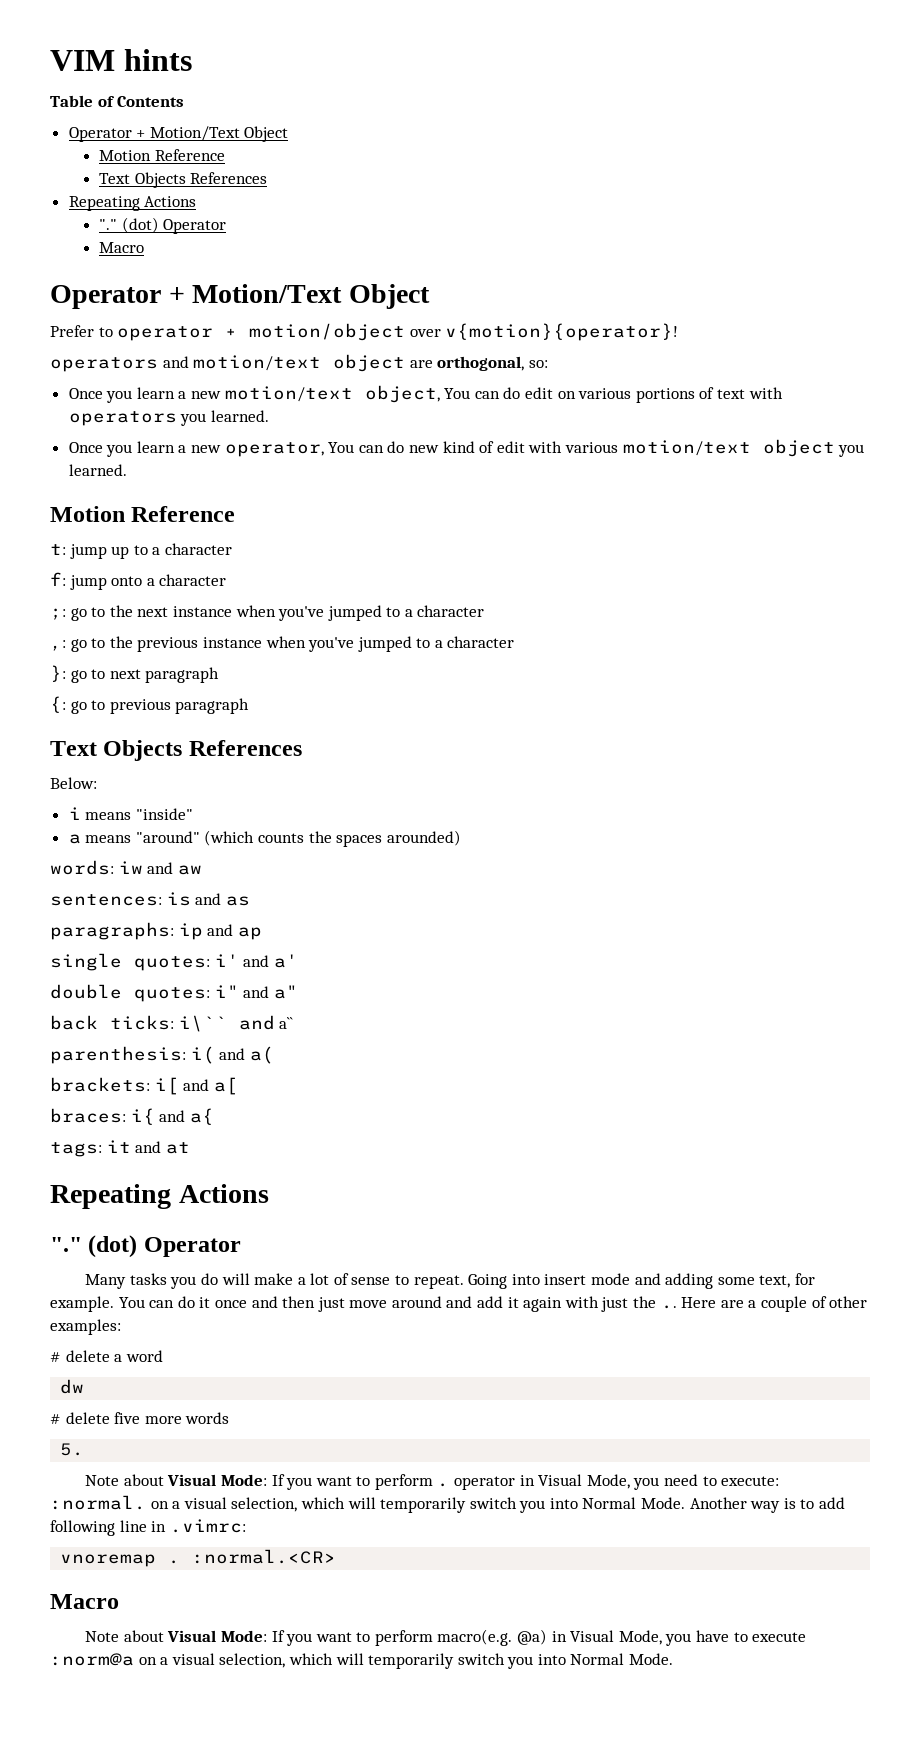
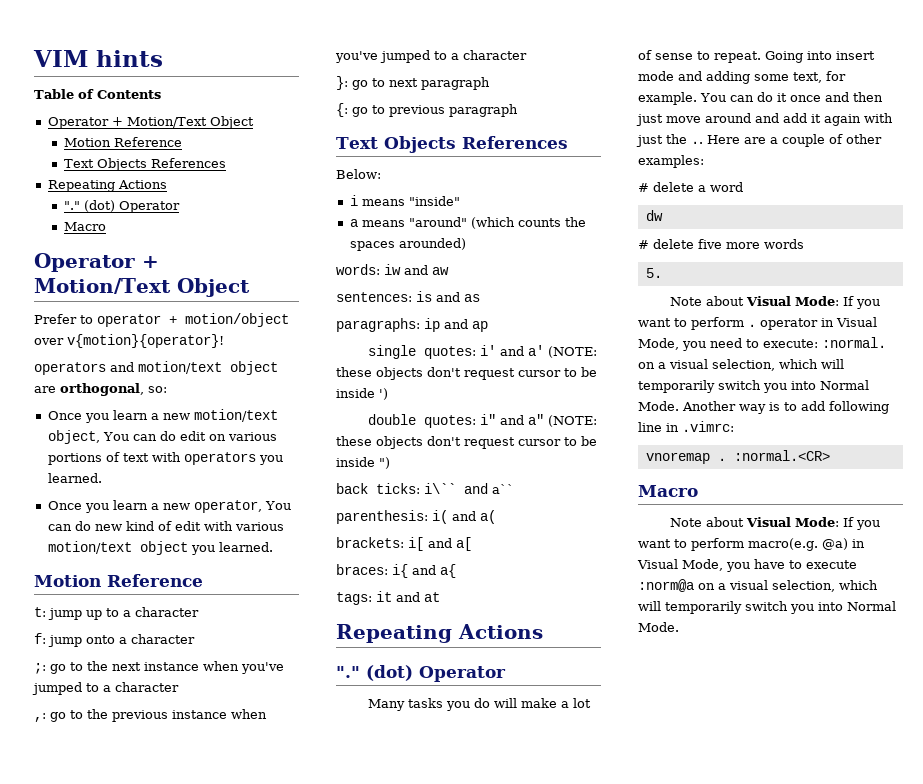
- single quotes: i' and a'
+ single quotes: i' and a' (NOTE: these objects don't request cursor to be inside ')
- double quotes: i" and a"
+ double quotes: i" and a" (NOTE: these objects don't request cursor to be inside ")

